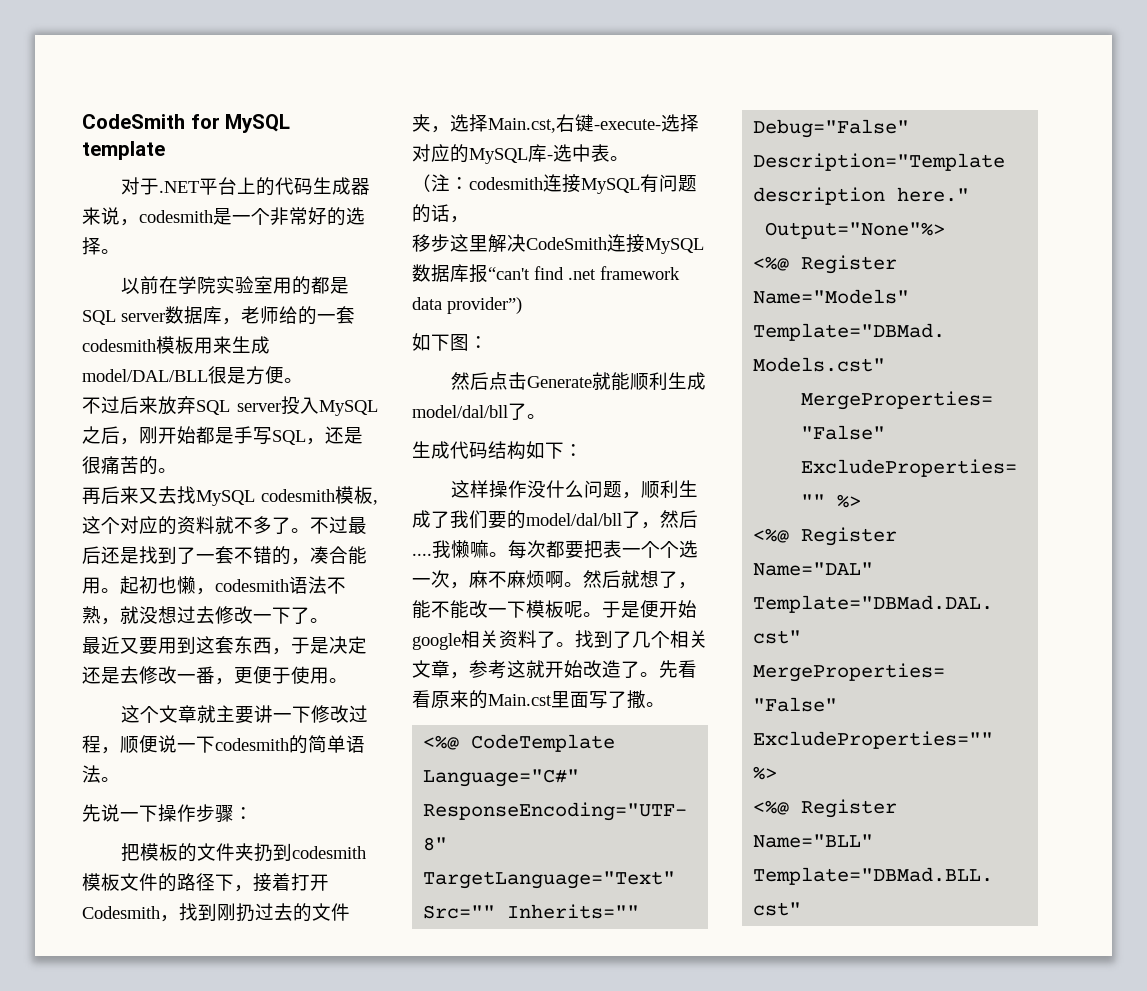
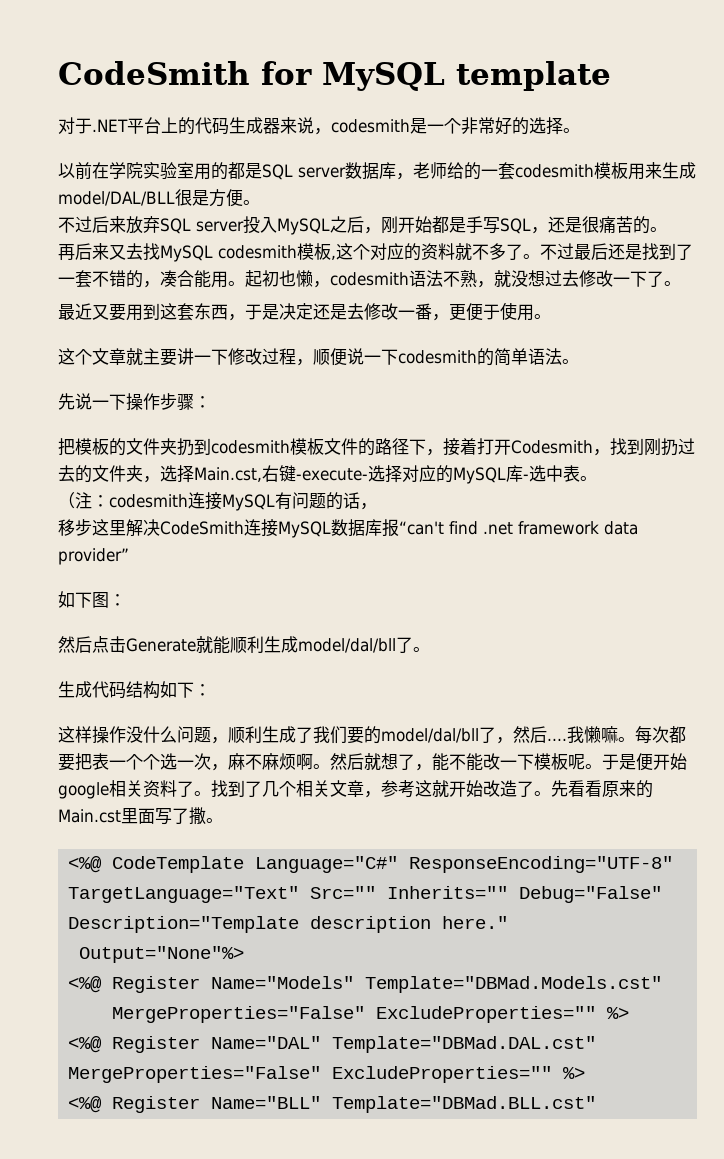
- 移步这里解决CodeSmith连接MySQL数据库报“can't find .net framework data provider”)
+ 移步这里解决CodeSmith连接MySQL数据库报“can't find .net framework data provider”

